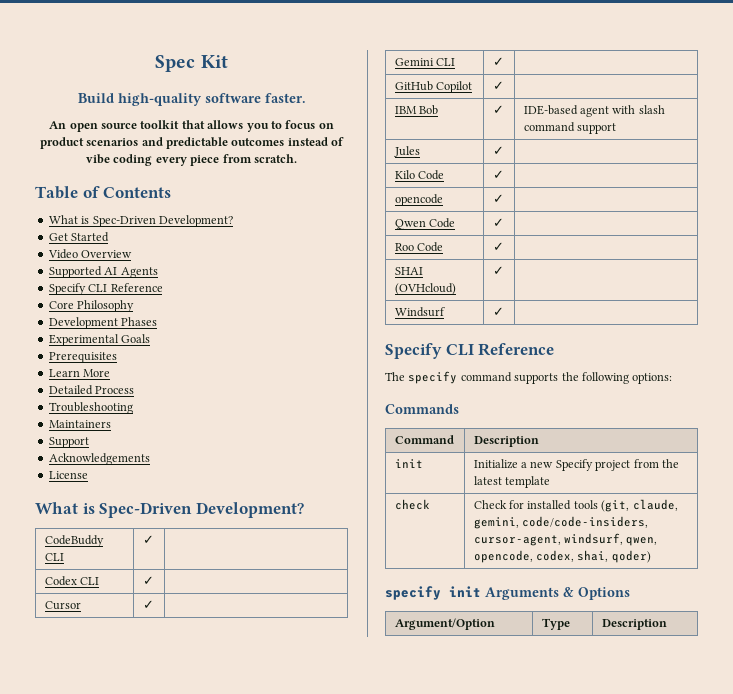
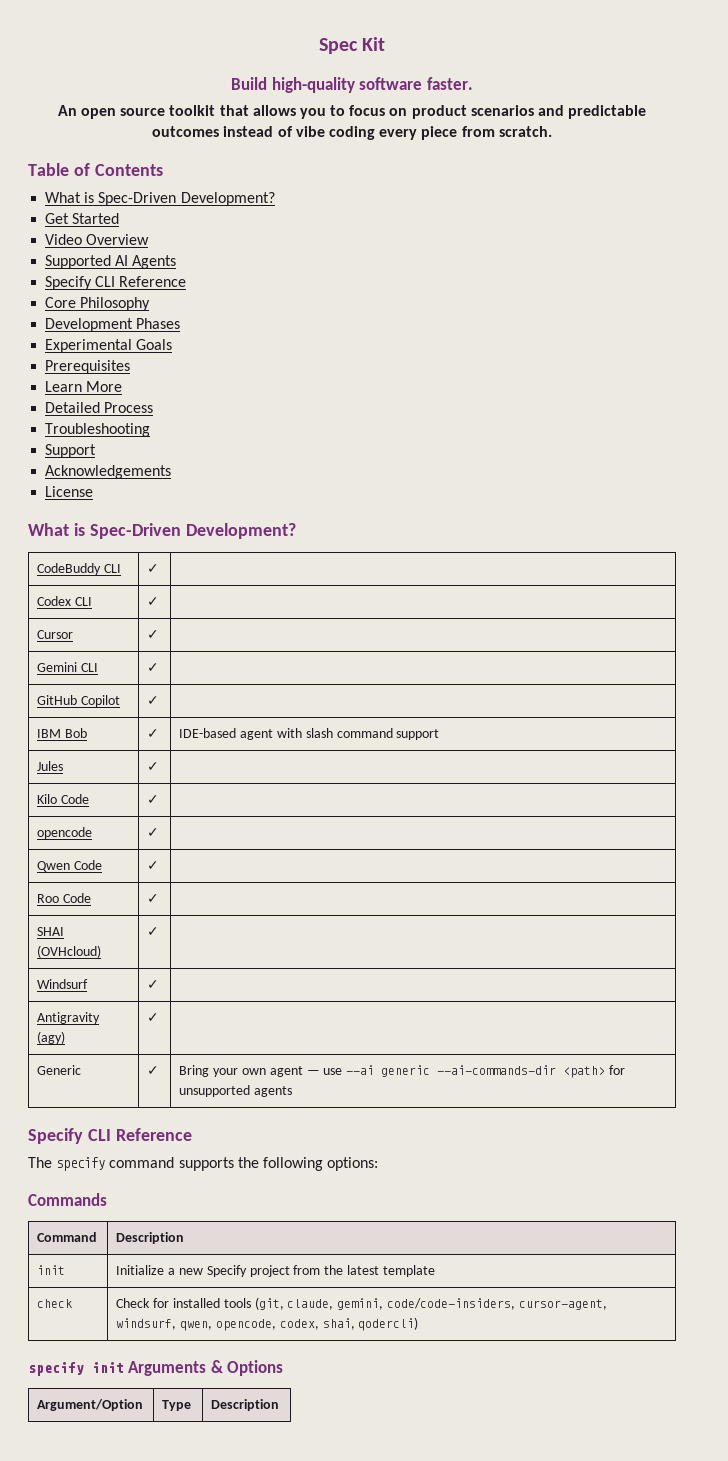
- Maintainers
+ Antigravity (agy) | ✓ |
+ Generic | ✓ | Bring your own agent — use --ai generic --ai-commands-dir <path> for unsupported agents
- check | Check for installed tools (git, claude, gemini, code/code-insiders, cursor-agent, windsurf, qwen, opencode, codex, shai, qoder)
+ check | Check for installed tools (git, claude, gemini, code/code-insiders, cursor-agent, windsurf, qwen, opencode, codex, shai, qodercli)

